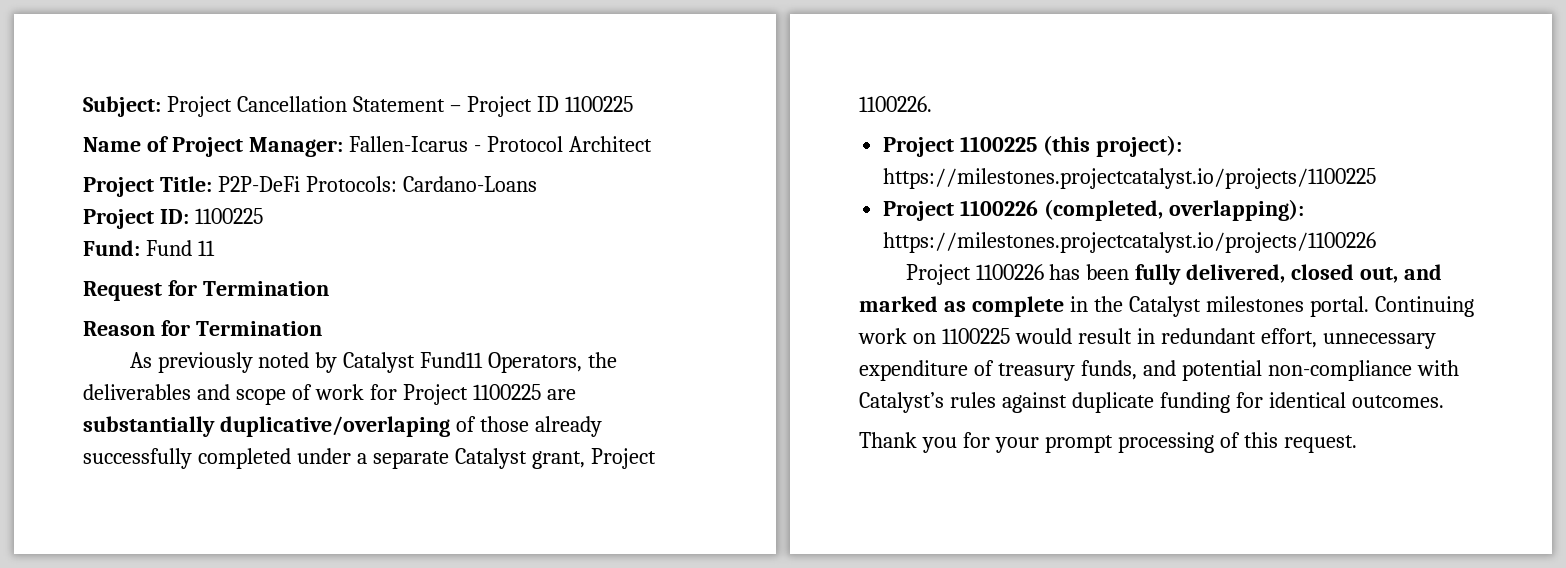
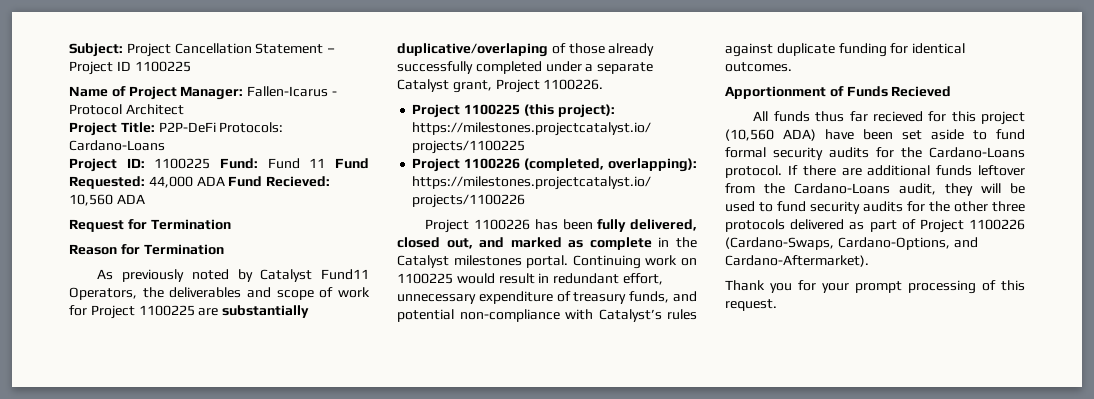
- Project ID: 1100225
- Fund: Fund 11
+ Project ID: 1100225 Fund: Fund 11 Fund Requested: 44,000 ADA Fund Recieved: 10,560 ADA
+ Apportionment of Funds Recieved
+ All funds thus far recieved for this project (10,560 ADA) have been set aside to fund formal security audits for the Cardano-Loans protocol. If there are additional funds leftover from the Cardano-Loans audit, they will be used to fund security audits for the other three protocols delivered as part of Project 1100226 (Cardano-Swaps, Cardano-Options, and Cardano-Aftermarket).

